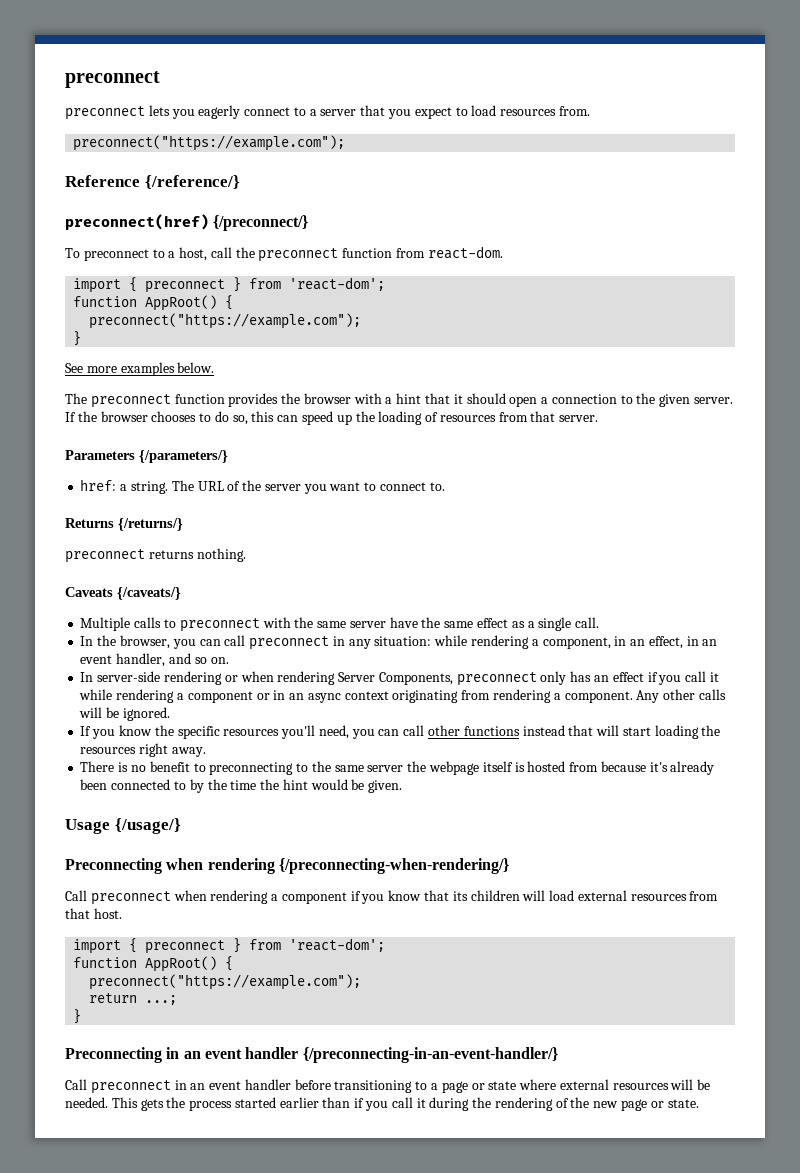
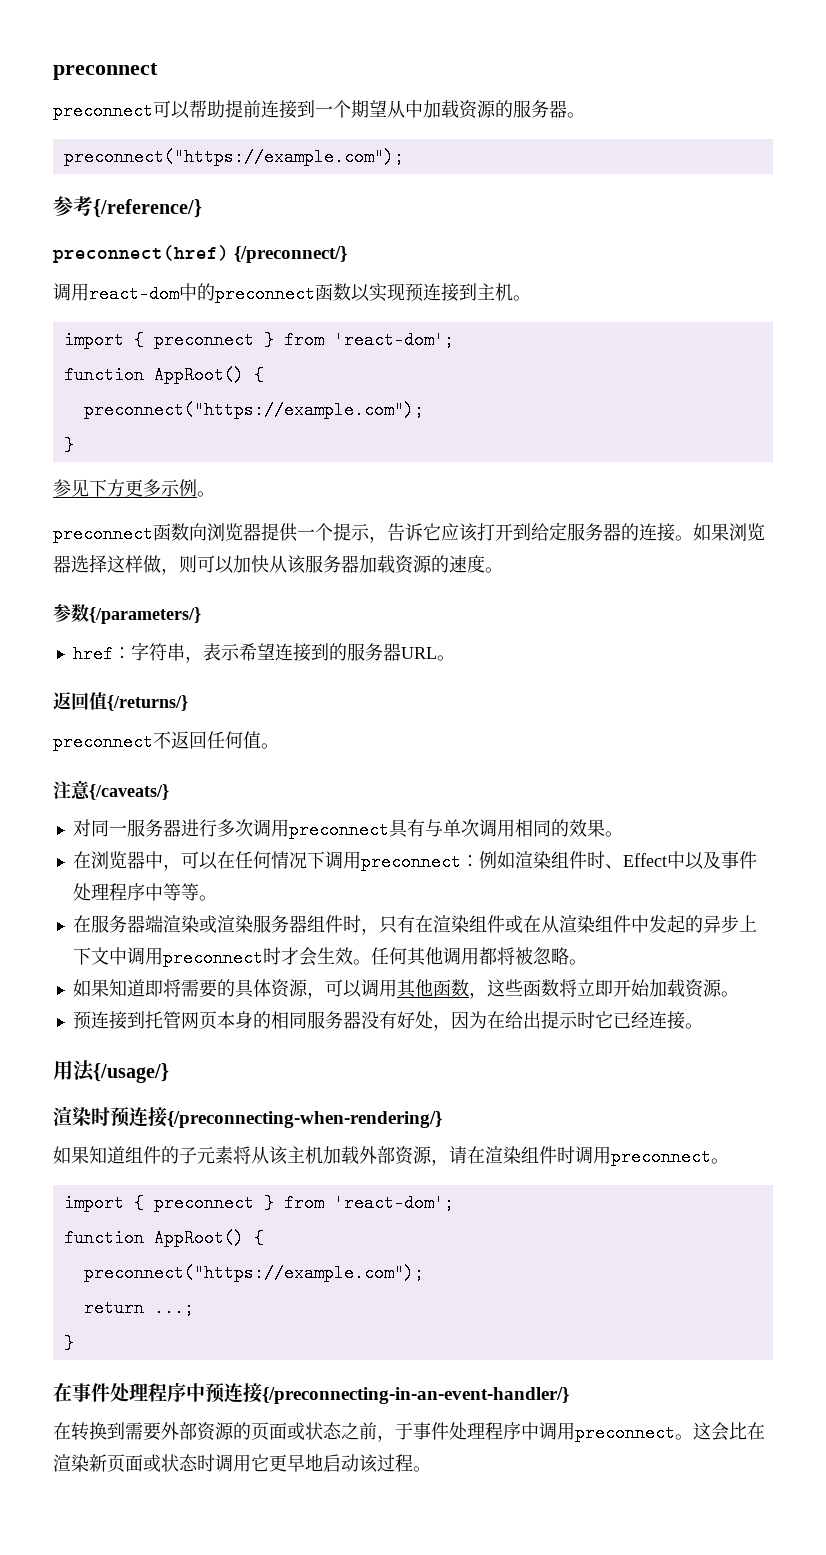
- preconnect lets you eagerly connect to a server that you expect to load resources from.
+ preconnect可以帮助提前连接到一个期望从中加载资源的服务器。
  preconnect("https://example.com");
- Reference {/reference/}
+ 参考{/reference/}
- To preconnect to a host, call the preconnect function from react-dom.
+ 调用react-dom中的preconnect函数以实现预连接到主机。
- See more examples below.
- The preconnect function provides the browser with a hint that it should open a connection to the given server. If the browser chooses to do so, this can speed up the loading of resources from that server.
- Parameters {/parameters/}
- href: a string. The URL of the server you want to connect to.
- Returns {/returns/}
- preconnect returns nothing.
- Caveats {/caveats/}
- Multiple calls to preconnect with the same server have the same effect as a single call.
- In the browser, you can call preconnect in any situation: while rendering a component, in an effect, in an event handler, and so on.
- In server-side rendering or when rendering Server Components, preconnect only has an effect if you call it while rendering a component or in an async context originating from rendering a component. Any other calls will be ignored.
- If you know the specific resources you'll need, you can call other functions instead that will start loading the resources right away.
- There is no benefit to preconnecting to the same server the webpage itself is hosted from because it's already been connected to by the time the hint would be given.
- Usage {/usage/}
- Preconnecting when rendering {/preconnecting-when-rendering/}
- Call preconnect when rendering a component if you know that its children will load external resources from that host.
+ 参见下方更多示例。
+ preconnect函数向浏览器提供一个提示，告诉它应该打开到给定服务器的连接。如果浏览器选择这样做，则可以加快从该服务器加载资源的速度。
+ 参数{/parameters/}
+ href：字符串，表示希望连接到的服务器URL。
+ 返回值{/returns/}
+ preconnect不返回任何值。
+ 注意{/caveats/}
+ 对同一服务器进行多次调用preconnect具有与单次调用相同的效果。
+ 在浏览器中，可以在任何情况下调用preconnect：例如渲染组件时、Effect中以及事件处理程序中等等。
+ 在服务器端渲染或渲染服务器组件时，只有在渲染组件或在从渲染组件中发起的异步上下文中调用preconnect时才会生效。任何其他调用都将被忽略。
+ 如果知道即将需要的具体资源，可以调用其他函数，这些函数将立即开始加载资源。
+ 预连接到托管网页本身的相同服务器没有好处，因为在给出提示时它已经连接。
+ 用法{/usage/}
+ 渲染时预连接{/preconnecting-when-rendering/}
+ 如果知道组件的子元素将从该主机加载外部资源，请在渲染组件时调用preconnect。
- Preconnecting in an event handler {/preconnecting-in-an-event-handler/}
- Call preconnect in an event handler before transitioning to a page or state where external resources will be needed. This gets the process started earlier than if you call it during the rendering of the new page or state.
+ 在事件处理程序中预连接{/preconnecting-in-an-event-handler/}
+ 在转换到需要外部资源的页面或状态之前，于事件处理程序中调用preconnect。这会比在渲染新页面或状态时调用它更早地启动该过程。

